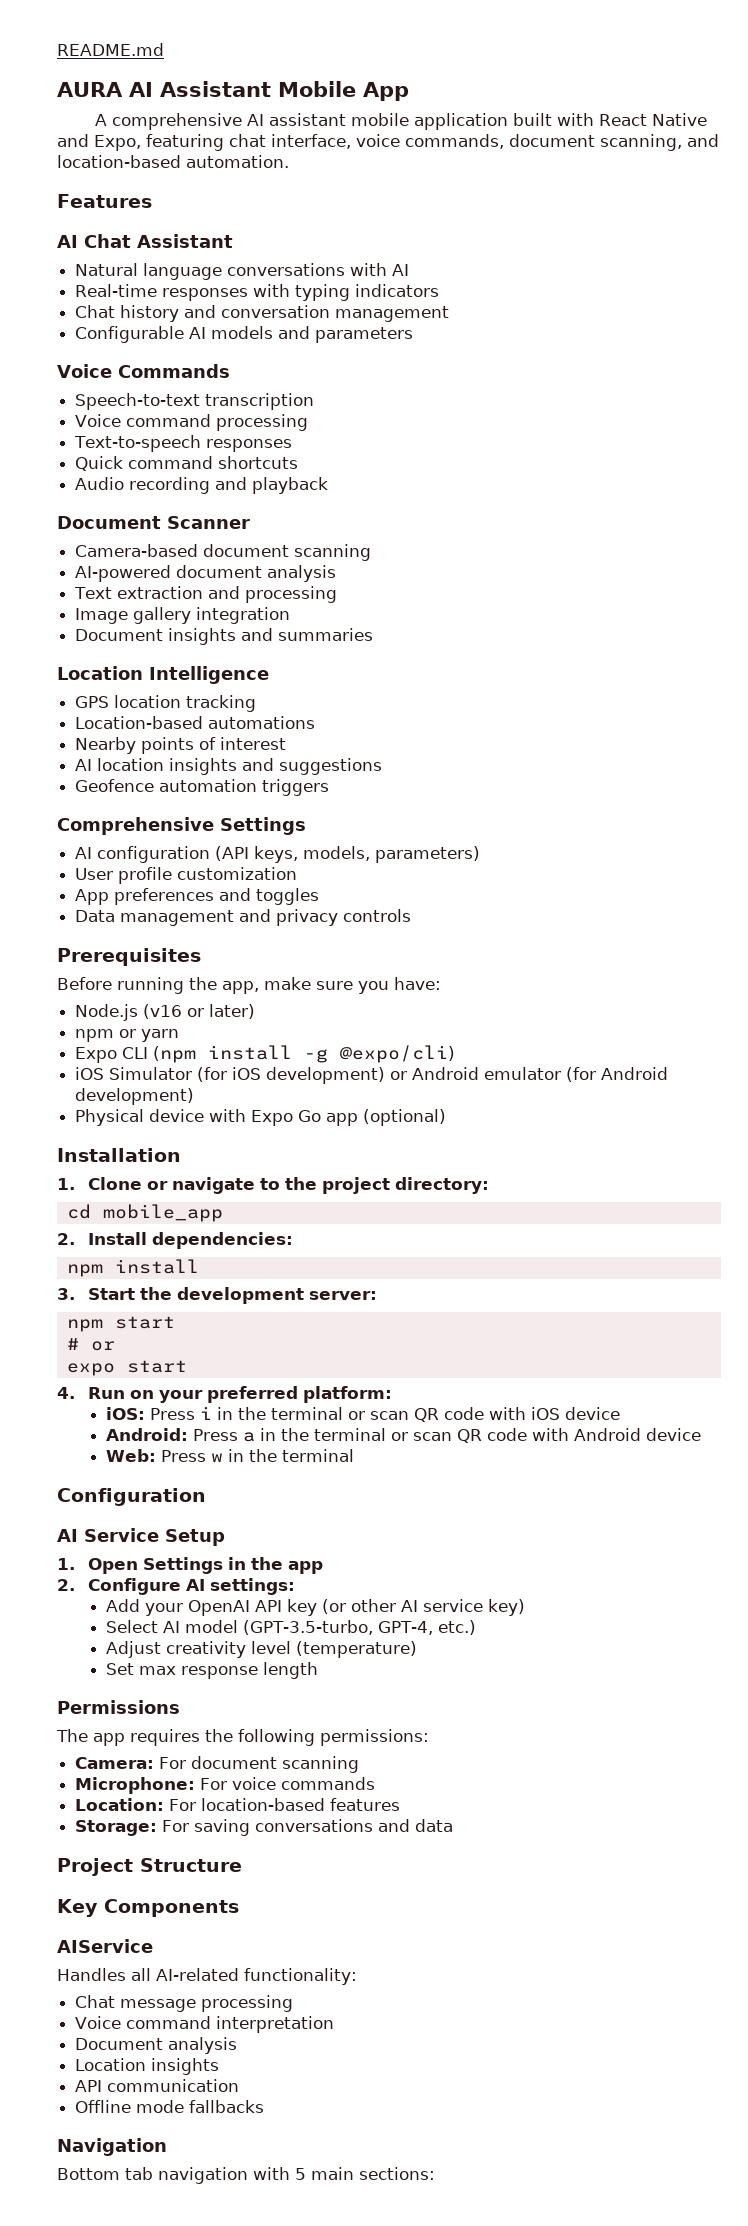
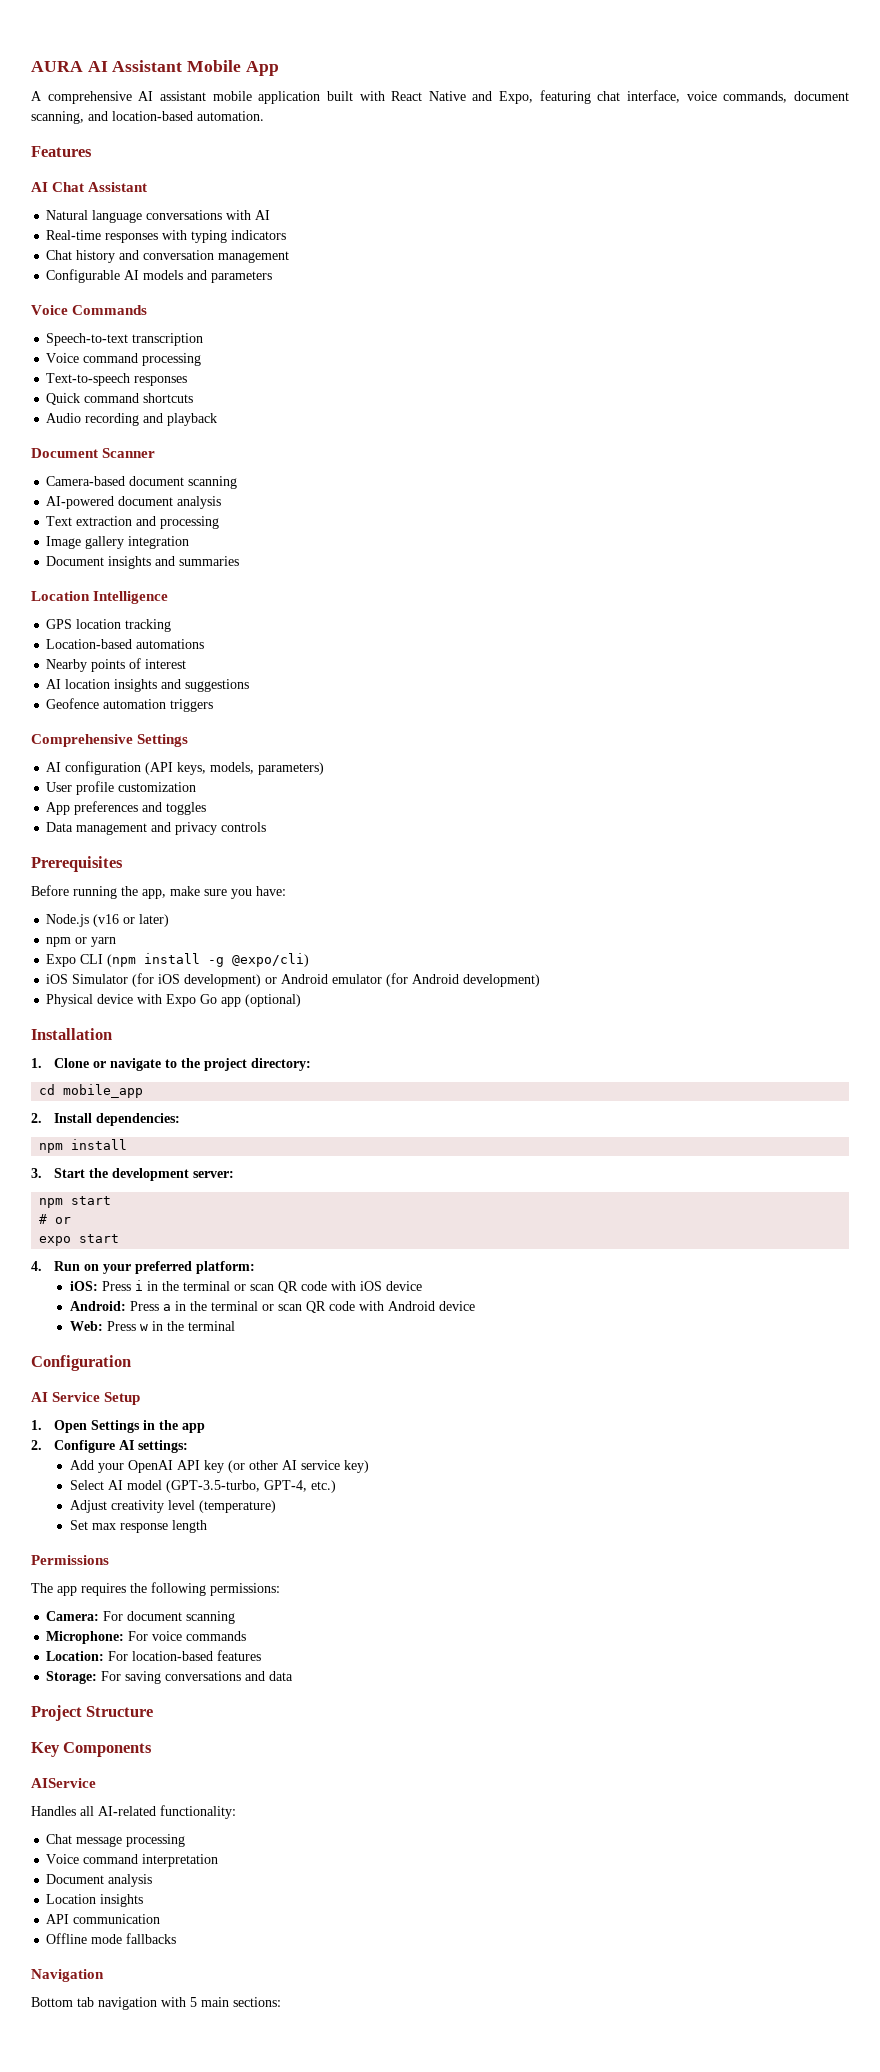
- README.md

